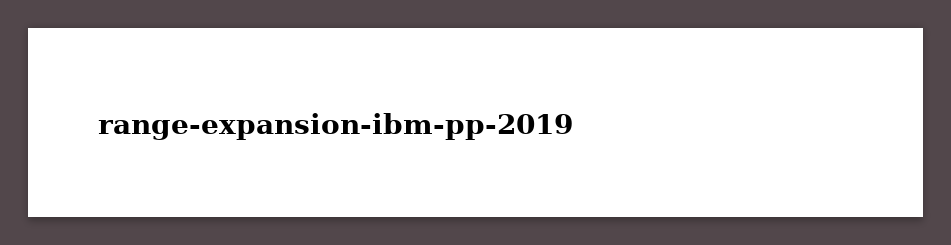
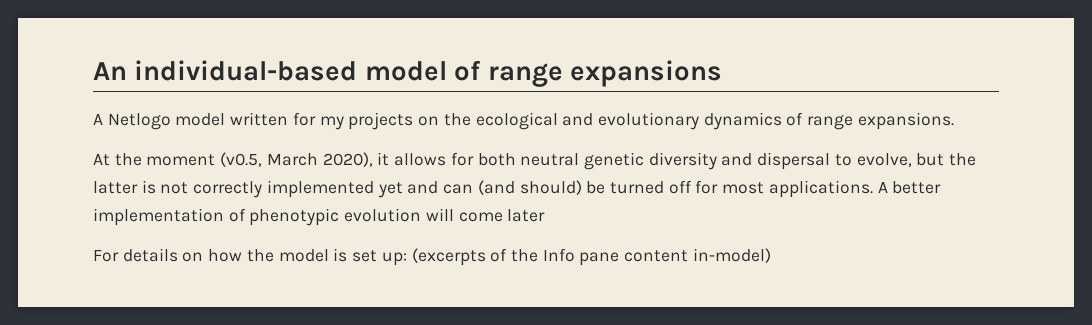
- range-expansion-ibm-pp-2019
+ An individual-based model of range expansions
+ A Netlogo model written for my projects on the ecological and evolutionary dynamics of range expansions.
+ At the moment (v0.5, March 2020), it allows for both neutral genetic diversity and dispersal to evolve, but the latter is not correctly implemented yet and can (and should) be turned off for most applications. A better implementation of phenotypic evolution will come later
+ For details on how the model is set up: (excerpts of the Info pane content in-model)

